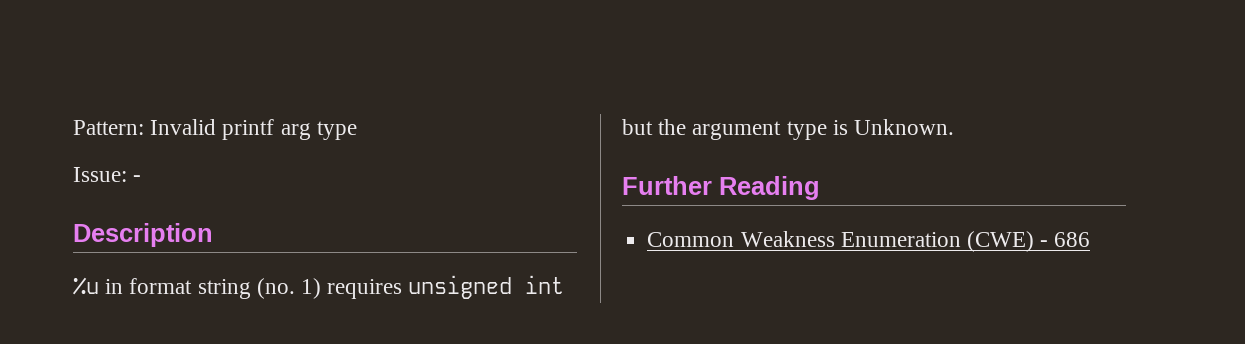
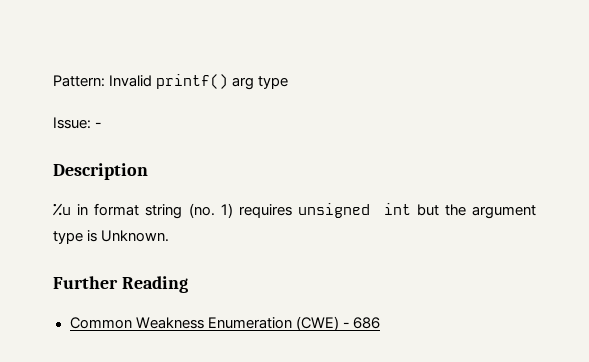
- Pattern: Invalid printf arg type
+ Pattern: Invalid printf() arg type

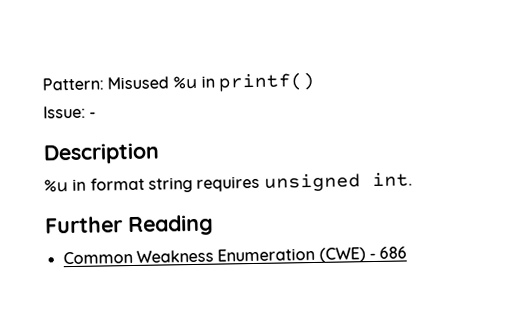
- Pattern: Invalid printf() arg type
+ Pattern: Misused %u in printf()
- %u in format string (no. 1) requires unsigned int but the argument type is Unknown.
+ %u in format string requires unsigned int.

